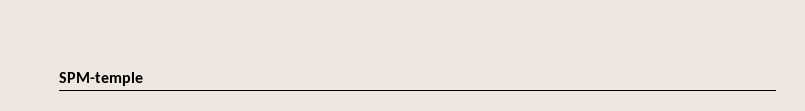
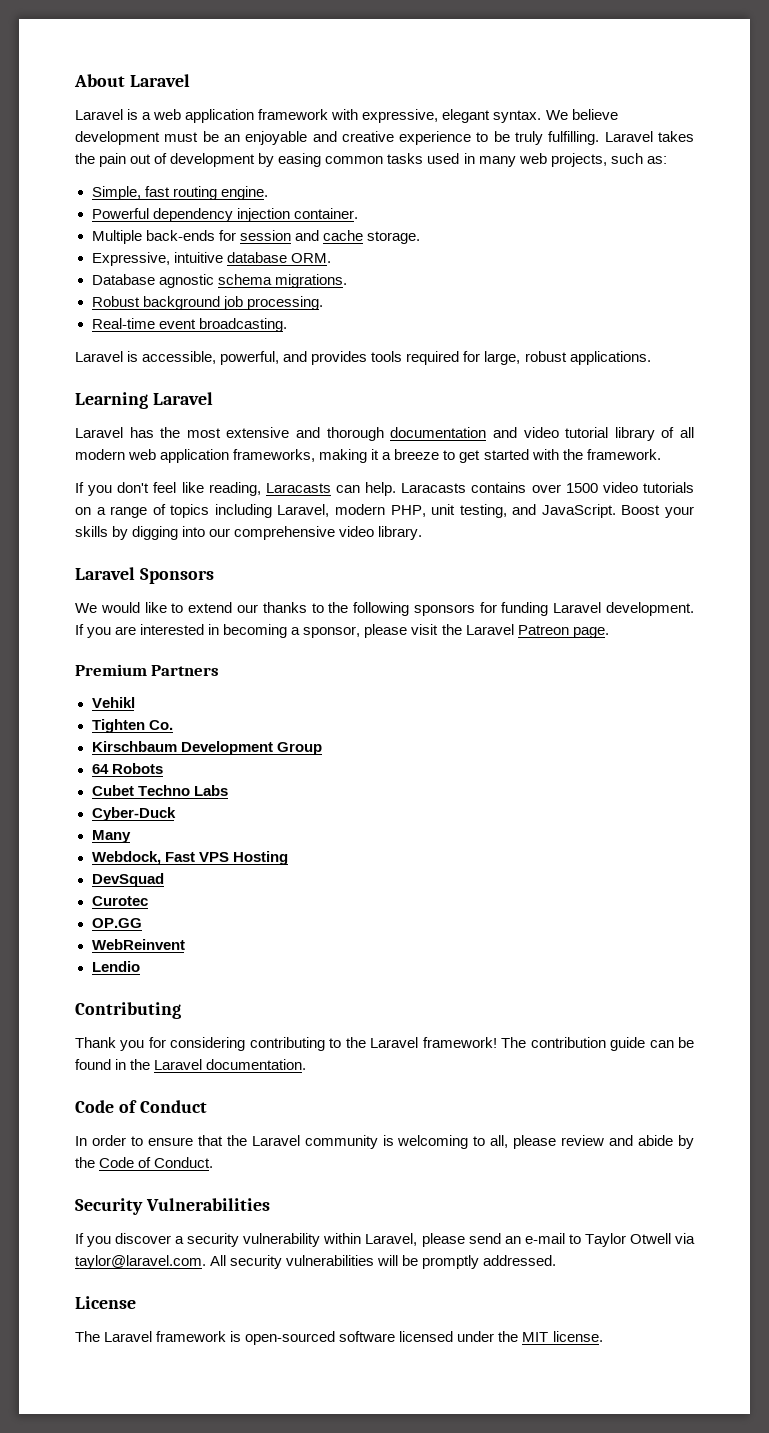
- SPM-temple
+ About Laravel
+ Laravel is a web application framework with expressive, elegant syntax. We believe development must be an enjoyable and creative experience to be truly fulfilling. Laravel takes the pain out of development by easing common tasks used in many web projects, such as:
+ Simple, fast routing engine.
+ Powerful dependency injection container.
+ Multiple back-ends for session and cache storage.
+ Expressive, intuitive database ORM.
+ Database agnostic schema migrations.
+ Robust background job processing.
+ Real-time event broadcasting.
+ Laravel is accessible, powerful, and provides tools required for large, robust applications.
+ Learning Laravel
+ Laravel has the most extensive and thorough documentation and video tutorial library of all modern web application frameworks, making it a breeze to get started with the framework.
+ If you don't feel like reading, Laracasts can help. Laracasts contains over 1500 video tutorials on a range of topics including Laravel, modern PHP, unit testing, and JavaScript. Boost your skills by digging into our comprehensive video library.
+ Laravel Sponsors
+ We would like to extend our thanks to the following sponsors for funding Laravel development. If you are interested in becoming a sponsor, please visit the Laravel Patreon page.
+ Premium Partners
+ Vehikl
+ Tighten Co.
+ Kirschbaum Development Group
+ 64 Robots
+ Cubet Techno Labs
+ Cyber-Duck
+ Many
+ Webdock, Fast VPS Hosting
+ DevSquad
+ Curotec
+ OP.GG
+ WebReinvent
+ Lendio
+ Contributing
+ Thank you for considering contributing to the Laravel framework! The contribution guide can be found in the Laravel documentation.
+ Code of Conduct
+ In order to ensure that the Laravel community is welcoming to all, please review and abide by the Code of Conduct.
+ Security Vulnerabilities
+ If you discover a security vulnerability within Laravel, please send an e-mail to Taylor Otwell via taylor@laravel.com. All security vulnerabilities will be promptly addressed.
+ License
+ The Laravel framework is open-sourced software licensed under the MIT license.

